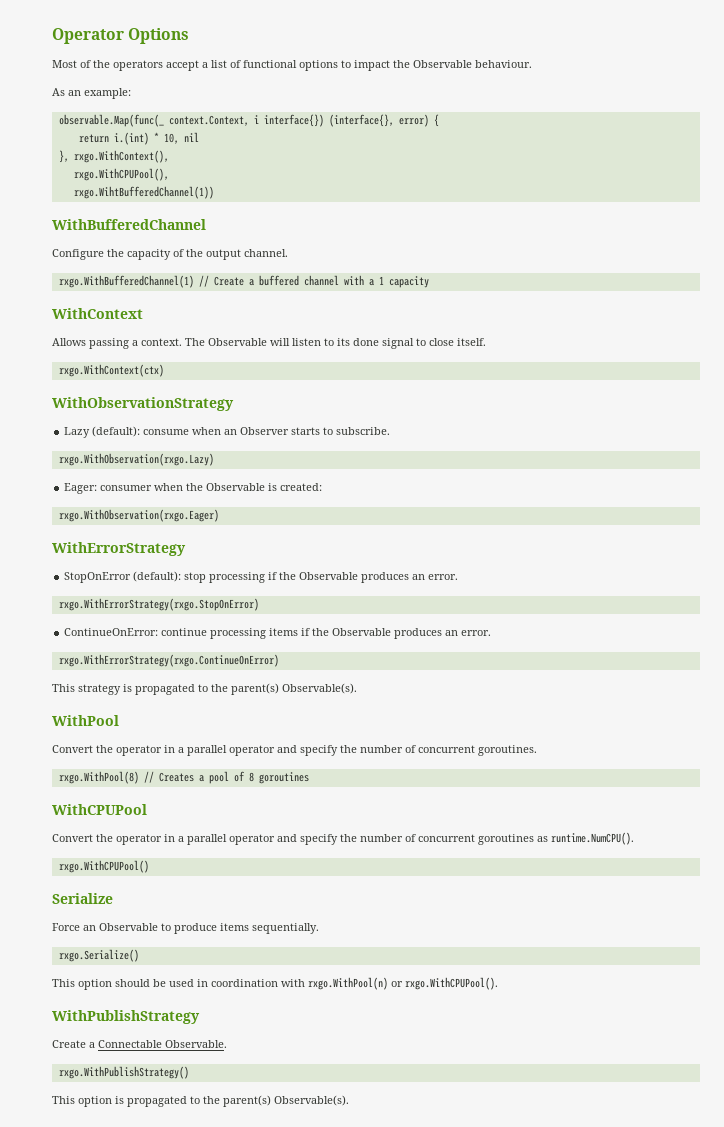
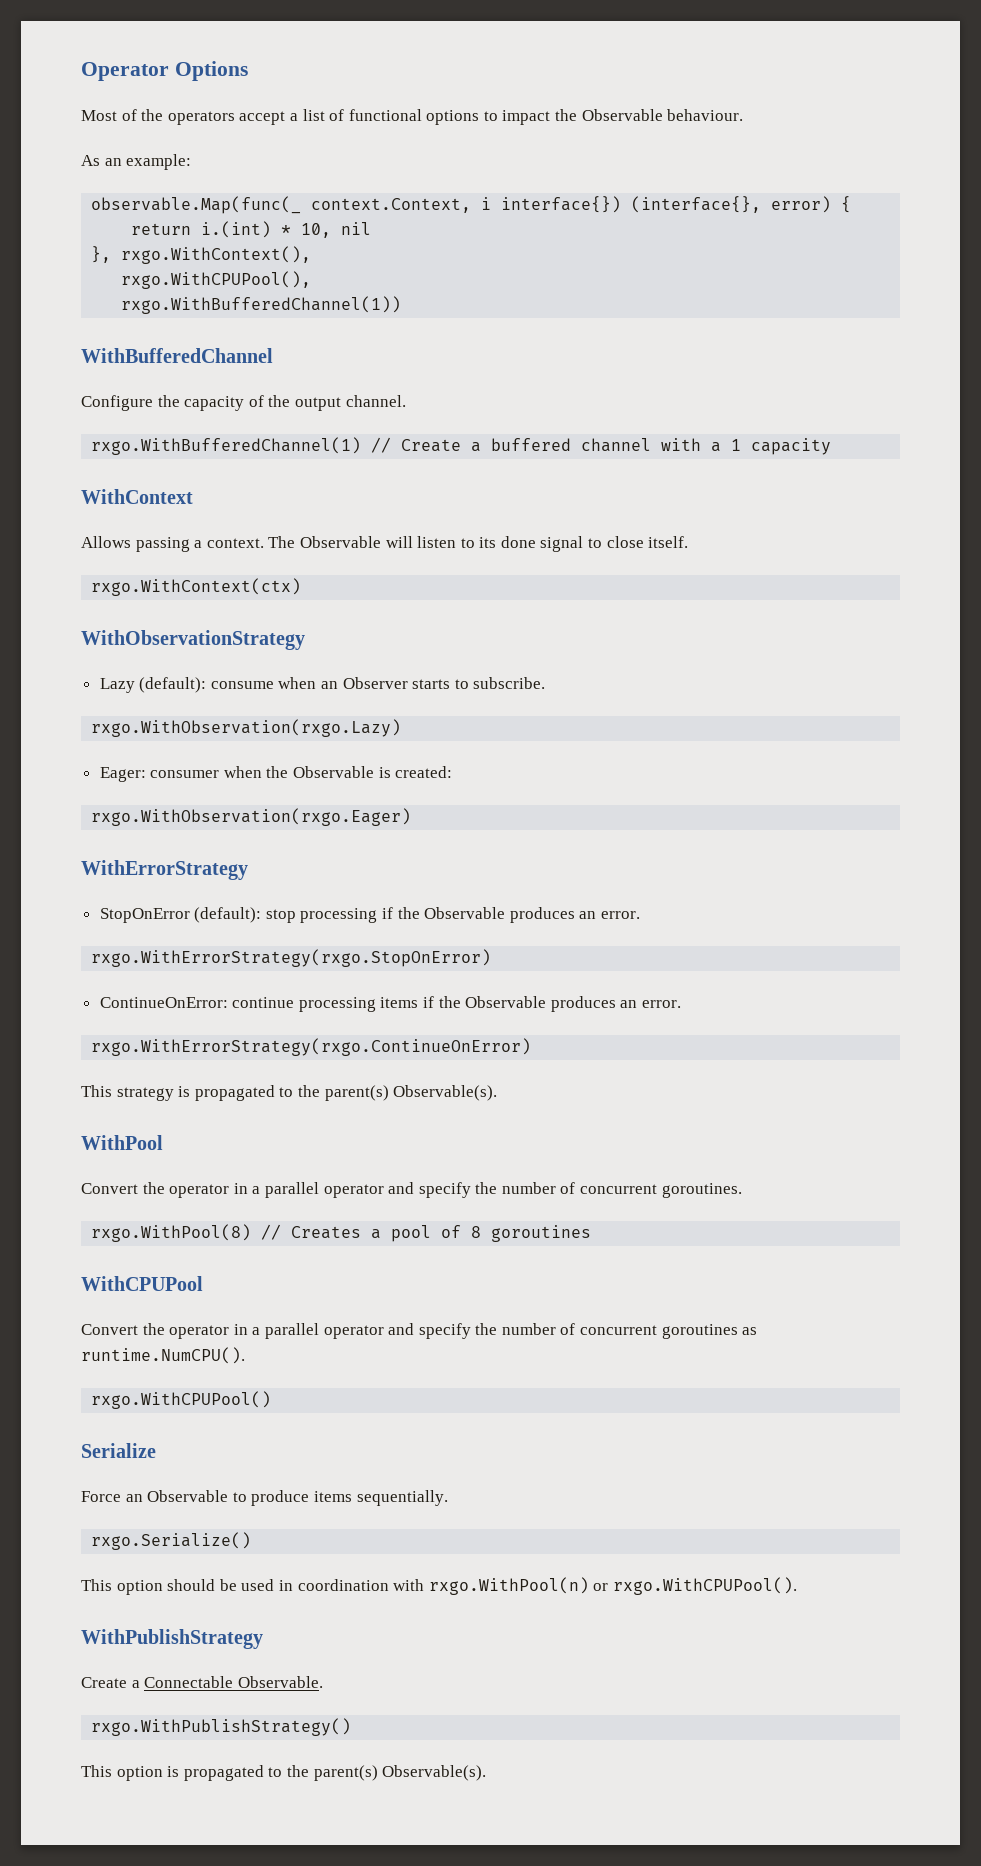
- rxgo.WihtBufferedChannel(1))
+ rxgo.WithBufferedChannel(1))

